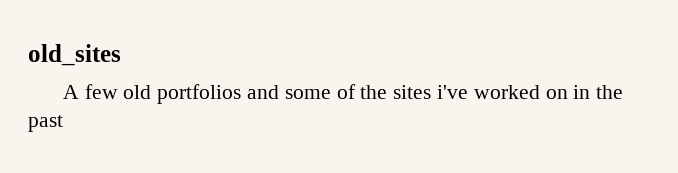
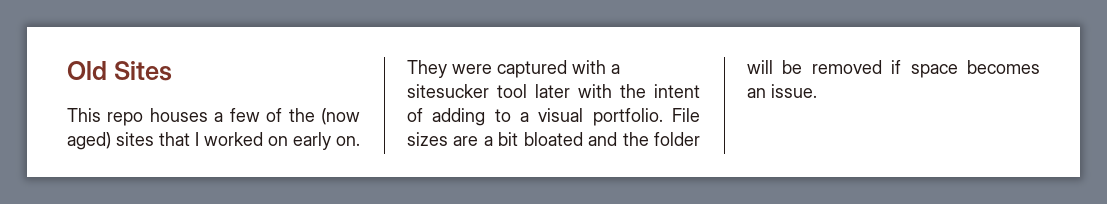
- old_sites
- A few old portfolios and some of the sites i've worked on in the past
+ Old Sites
+ This repo houses a few of the (now aged) sites that I worked on early on. They were captured with a sitesucker tool later with the intent of adding to a visual portfolio. File sizes are a bit bloated and the folder will be removed if space becomes an issue.

